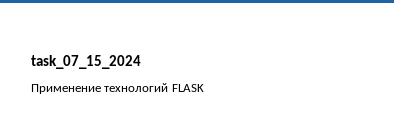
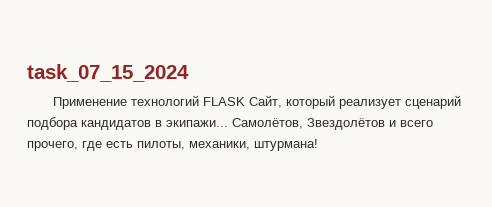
- Применение технологий FLASK
+ Применение технологий FLASK Сайт, который реализует сценарий подбора кандидатов в экипажи... Самолётов, Звездолётов и всего прочего, где есть пилоты, механики, штурмана!

